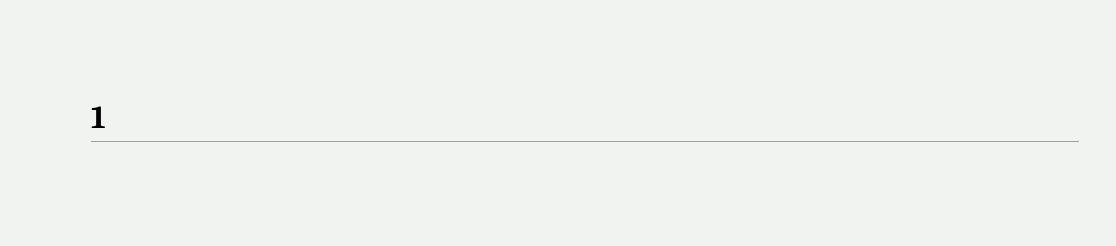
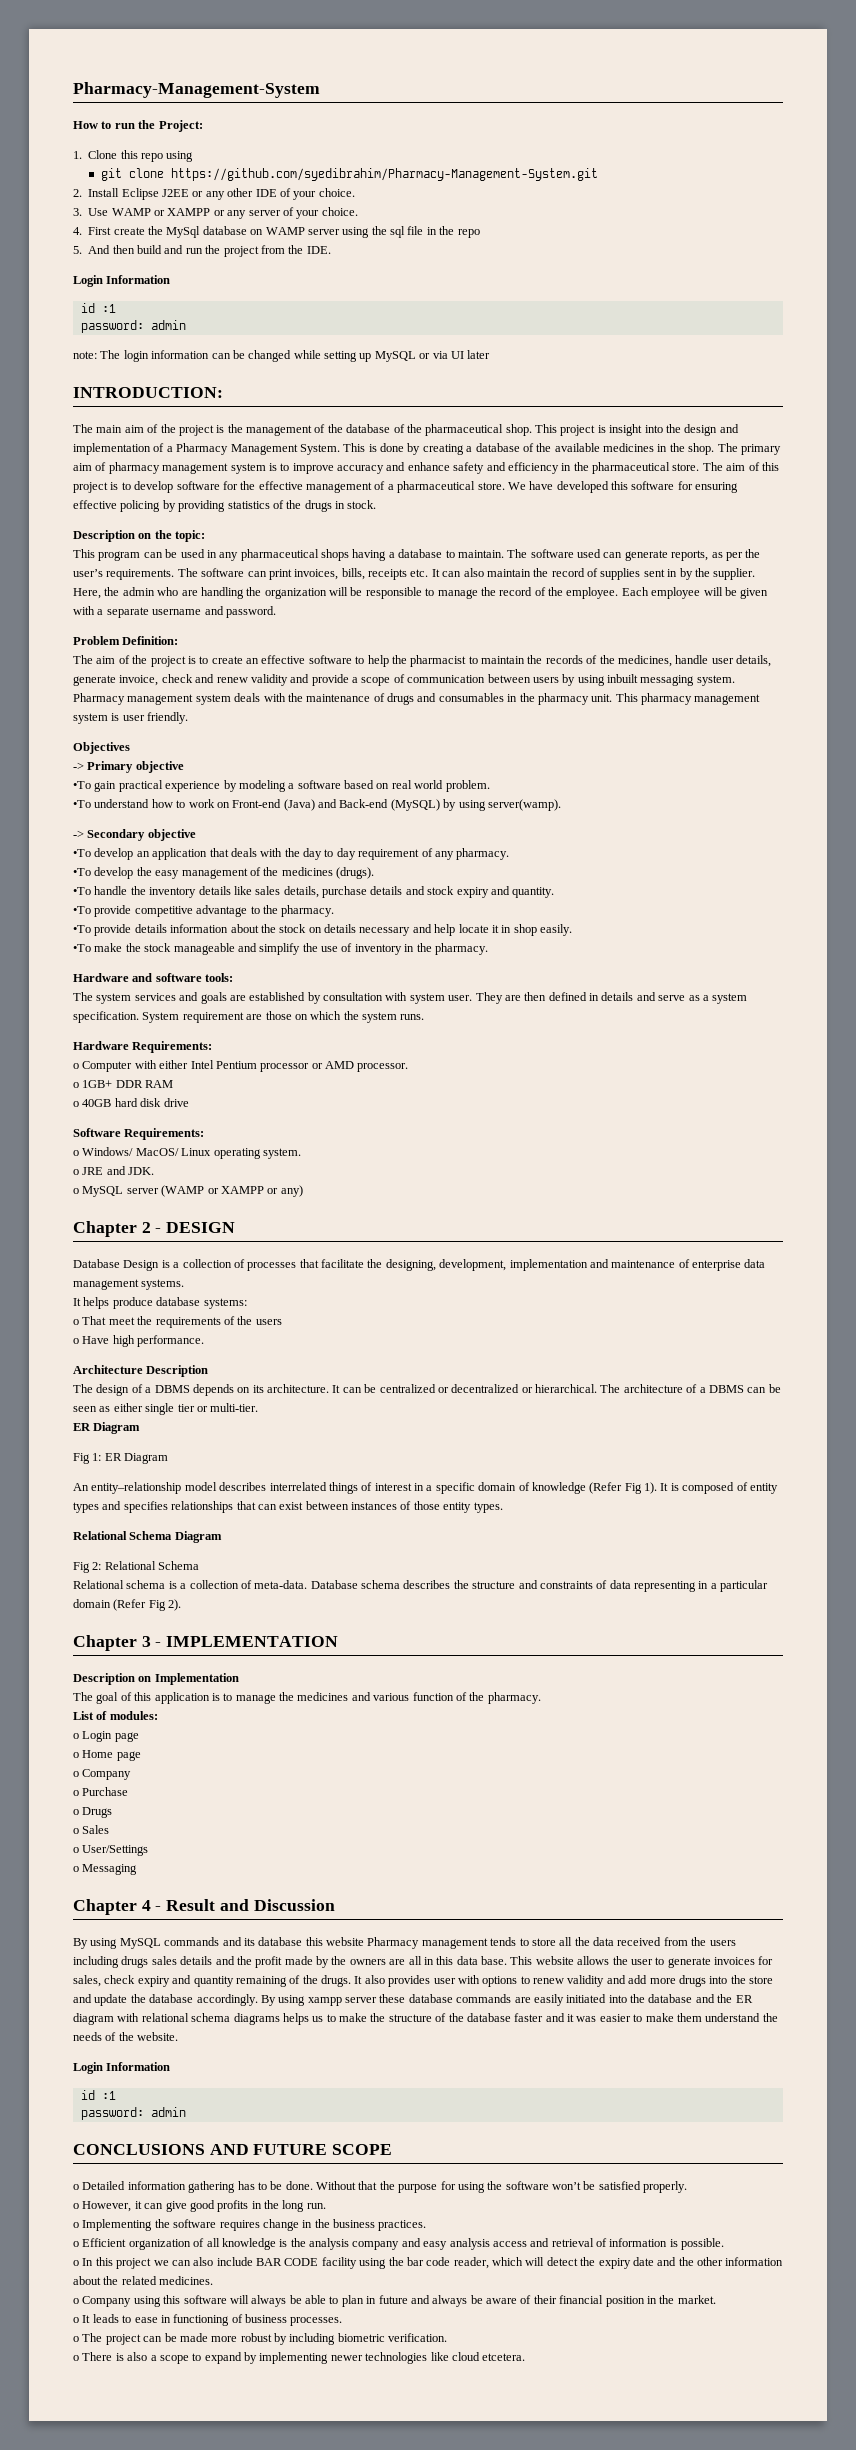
- 1
+ Pharmacy-Management-System
+ How to run the Project:
+ 1. Clone this repo using
+ git clone https://github.com/syedibrahim/Pharmacy-Management-System.git
+ 2. Install Eclipse J2EE or any other IDE of your choice.
+ 3. Use WAMP or XAMPP or any server of your choice.
+ 4. First create the MySql database on WAMP server using the sql file in the repo
+ 5. And then build and run the project from the IDE.
+ Login Information
+ id :1
+ password: admin
+ note: The login information can be changed while setting up MySQL or via UI later
+ INTRODUCTION:
+ The main aim of the project is the management of the database of the pharmaceutical shop. This project is insight into the design and implementation of a Pharmacy Management System. This is done by creating a database of the available medicines in the shop. The primary aim of pharmacy management system is to improve accuracy and enhance safety and efficiency in the pharmaceutical store. The aim of this project is to develop software for the effective management of a pharmaceutical store. We have developed this software for ensuring effective policing by providing statistics of the drugs in stock.
+ Description on the topic:
+ This program can be used in any pharmaceutical shops having a database to maintain. The software used can generate reports, as per the user’s requirements. The software can print invoices, bills, receipts etc. It can also maintain the record of supplies sent in by the supplier. Here, the admin who are handling the organization will be responsible to manage the record of the employee. Each employee will be given with a separate username and password.
+ Problem Definition:
+ The aim of the project is to create an effective software to help the pharmacist to maintain the records of the medicines, handle user details, generate invoice, check and renew validity and provide a scope of communication between users by using inbuilt messaging system. Pharmacy management system deals with the maintenance of drugs and consumables in the pharmacy unit. This pharmacy management system is user friendly.
+ Objectives
+ -> Primary objective
+ •To gain practical experience by modeling a software based on real world problem.
+ •To understand how to work on Front-end (Java) and Back-end (MySQL) by using server(wamp).
+ -> Secondary objective
+ •To develop an application that deals with the day to day requirement of any pharmacy.
+ •To develop the easy management of the medicines (drugs).
+ •To handle the inventory details like sales details, purchase details and stock expiry and quantity.
+ •To provide competitive advantage to the pharmacy.
+ •To provide details information about the stock on details necessary and help locate it in shop easily.
+ •To make the stock manageable and simplify the use of inventory in the pharmacy.
+ Hardware and software tools:
+ The system services and goals are established by consultation with system user. They are then defined in details and serve as a system specification. System requirement are those on which the system runs.
+ Hardware Requirements:
+ o Computer with either Intel Pentium processor or AMD processor.
+ o 1GB+ DDR RAM
+ o 40GB hard disk drive
+ Software Requirements:
+ o Windows/ MacOS/ Linux operating system.
+ o JRE and JDK.
+ o MySQL server (WAMP or XAMPP or any)
+ Chapter 2 - DESIGN
+ Database Design is a collection of processes that facilitate the designing, development, implementation and maintenance of enterprise data management systems.
+ It helps produce database systems:
+ o That meet the requirements of the users
+ o Have high performance.
+ Architecture Description
+ The design of a DBMS depends on its architecture. It can be centralized or decentralized or hierarchical. The architecture of a DBMS can be seen as either single tier or multi-tier.
+ ER Diagram
+ Fig 1: ER Diagram
+ An entity–relationship model describes interrelated things of interest in a specific domain of knowledge (Refer Fig 1). It is composed of entity types and specifies relationships that can exist between instances of those entity types.
+ Relational Schema Diagram
+ Fig 2: Relational Schema
+ Relational schema is a collection of meta-data. Database schema describes the structure and constraints of data representing in a particular domain (Refer Fig 2).
+ Chapter 3 - IMPLEMENTATION
+ Description on Implementation
+ The goal of this application is to manage the medicines and various function of the pharmacy.
+ List of modules:
+ o Login page
+ o Home page
+ o Company
+ o Purchase
+ o Drugs
+ o Sales
+ o User/Settings
+ o Messaging
+ Chapter 4 - Result and Discussion
+ By using MySQL commands and its database this website Pharmacy management tends to store all the data received from the users including drugs sales details and the profit made by the owners are all in this data base. This website allows the user to generate invoices for sales, check expiry and quantity remaining of the drugs. It also provides user with options to renew validity and add more drugs into the store and update the database accordingly. By using xampp server these database commands are easily initiated into the database and the ER diagram with relational schema diagrams helps us to make the structure of the database faster and it was easier to make them understand the needs of the website.
+ Login Information
+ id :1
+ password: admin
+ CONCLUSIONS AND FUTURE SCOPE
+ o Detailed information gathering has to be done. Without that the purpose for using the software won’t be satisfied properly.
+ o However, it can give good profits in the long run.
+ o Implementing the software requires change in the business practices.
+ o Efficient organization of all knowledge is the analysis company and easy analysis access and retrieval of information is possible.
+ o In this project we can also include BAR CODE facility using the bar code reader, which will detect the expiry date and the other information about the related medicines.
+ o Company using this software will always be able to plan in future and always be aware of their financial position in the market.
+ o It leads to ease in functioning of business processes.
+ o The project can be made more robust by including biometric verification.
+ o There is also a scope to expand by implementing newer technologies like cloud etcetera.

